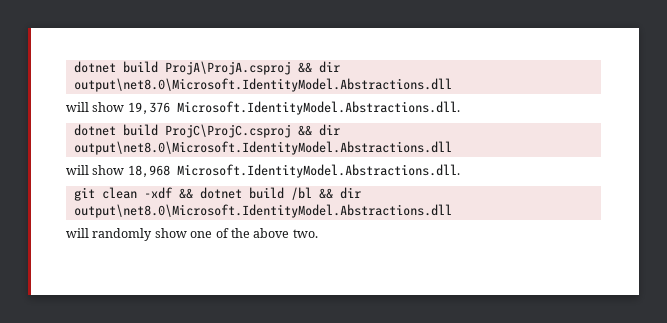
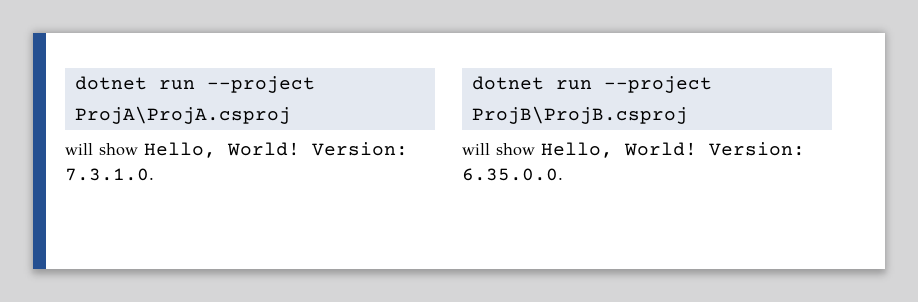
- dotnet build ProjA\ProjA.csproj && dir output\net8.0\Microsoft.IdentityModel.Abstractions.dll
- will show 19,376 Microsoft.IdentityModel.Abstractions.dll.
- dotnet build ProjC\ProjC.csproj && dir output\net8.0\Microsoft.IdentityModel.Abstractions.dll
- will show 18,968 Microsoft.IdentityModel.Abstractions.dll.
- git clean -xdf && dotnet build /bl && dir output\net8.0\Microsoft.IdentityModel.Abstractions.dll
- will randomly show one of the above two.
+ dotnet run --project ProjA\ProjA.csproj
+ will show Hello, World! Version: 7.3.1.0.
+ dotnet run --project ProjB\ProjB.csproj
+ will show Hello, World! Version: 6.35.0.0.

